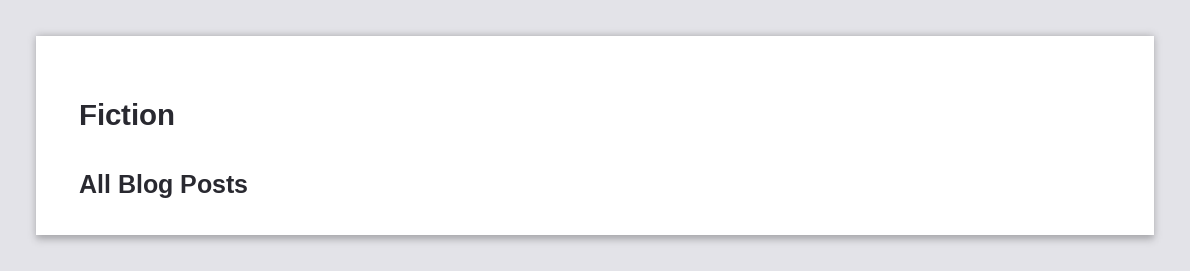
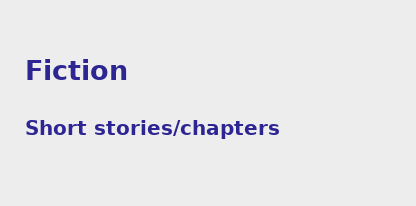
- All Blog Posts
+ Short stories/chapters

